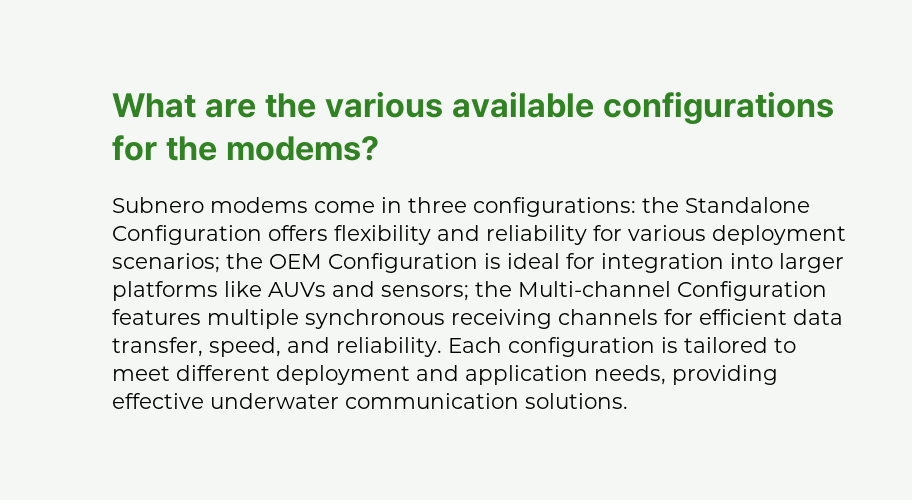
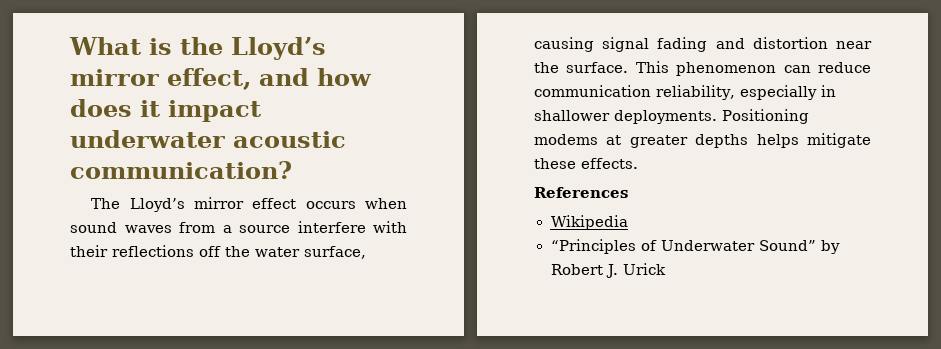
- What are the various available configurations for the modems?
- Subnero modems come in three configurations: the Standalone Configuration offers flexibility and reliability for various deployment scenarios; the OEM Configuration is ideal for integration into larger platforms like AUVs and sensors; the Multi-channel Configuration features multiple synchronous receiving channels for efficient data transfer, speed, and reliability. Each configuration is tailored to meet different deployment and application needs, providing effective underwater communication solutions.
+ What is the Lloyd’s mirror effect, and how does it impact underwater acoustic communication?
+ The Lloyd’s mirror effect occurs when sound waves from a source interfere with their reflections off the water surface, causing signal fading and distortion near the surface. This phenomenon can reduce communication reliability, especially in shallower deployments. Positioning modems at greater depths helps mitigate these effects.
+ References
+ Wikipedia
+ “Principles of Underwater Sound” by Robert J. Urick

